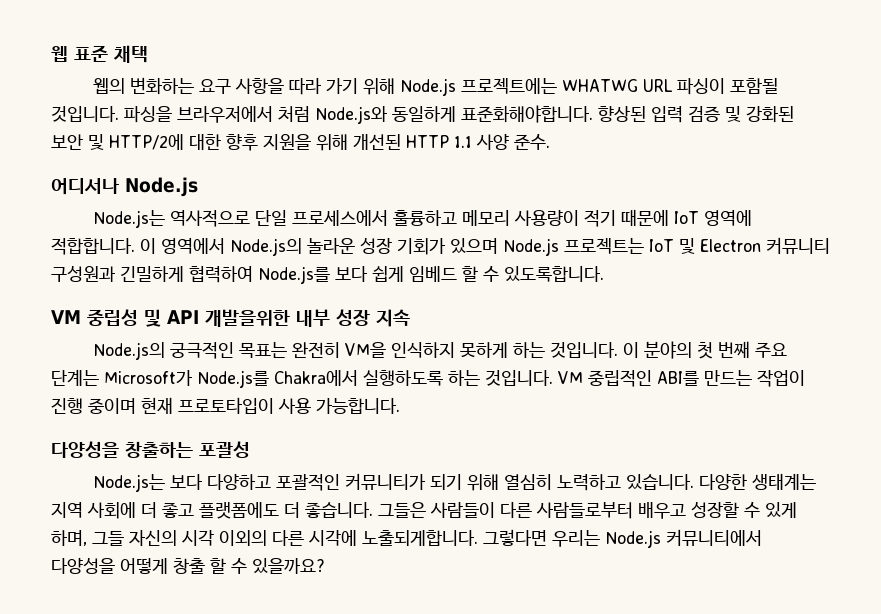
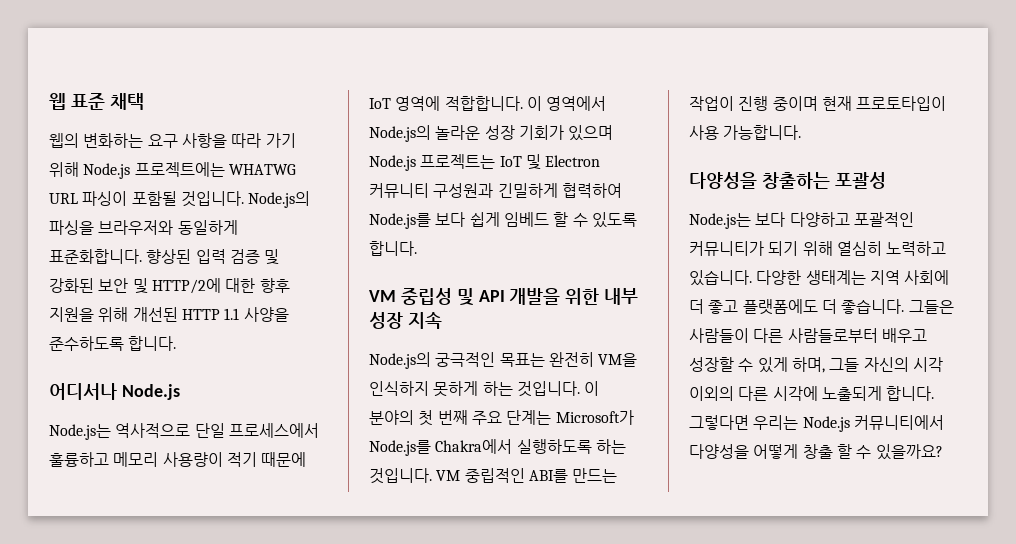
- 파싱을 브라우저에서 처럼 Node.js와 동일하게 표준화해야합니다.
+ Node.js의 파싱을 브라우저와 동일하게 표준화합니다.
- 향상된 입력 검증 및 강화된 보안 및 HTTP/2에 대한 향후 지원을 위해 개선된 HTTP 1.1 사양 준수.
+ 향상된 입력 검증 및 강화된 보안 및 HTTP/2에 대한 향후 지원을 위해 개선된 HTTP 1.1 사양을 준수하도록 합니다.
- 이 영역에서 Node.js의 놀라운 성장 기회가 있으며 Node.js 프로젝트는 IoT 및 Electron 커뮤니티 구성원과 긴밀하게 협력하여 Node.js를 보다 쉽게 임베드 할 수 있도록합니다.
+ 이 영역에서 Node.js의 놀라운 성장 기회가 있으며 Node.js 프로젝트는 IoT 및 Electron 커뮤니티 구성원과 긴밀하게 협력하여 Node.js를 보다 쉽게 임베드 할 수 있도록 합니다.
- VM 중립성 및 API 개발을위한 내부 성장 지속
+ VM 중립성 및 API 개발을 위한 내부 성장 지속
- 그들은 사람들이 다른 사람들로부터 배우고 성장할 수 있게 하며, 그들 자신의 시각 이외의 다른 시각에 노출되게합니다.
+ 그들은 사람들이 다른 사람들로부터 배우고 성장할 수 있게 하며, 그들 자신의 시각 이외의 다른 시각에 노출되게 합니다.

